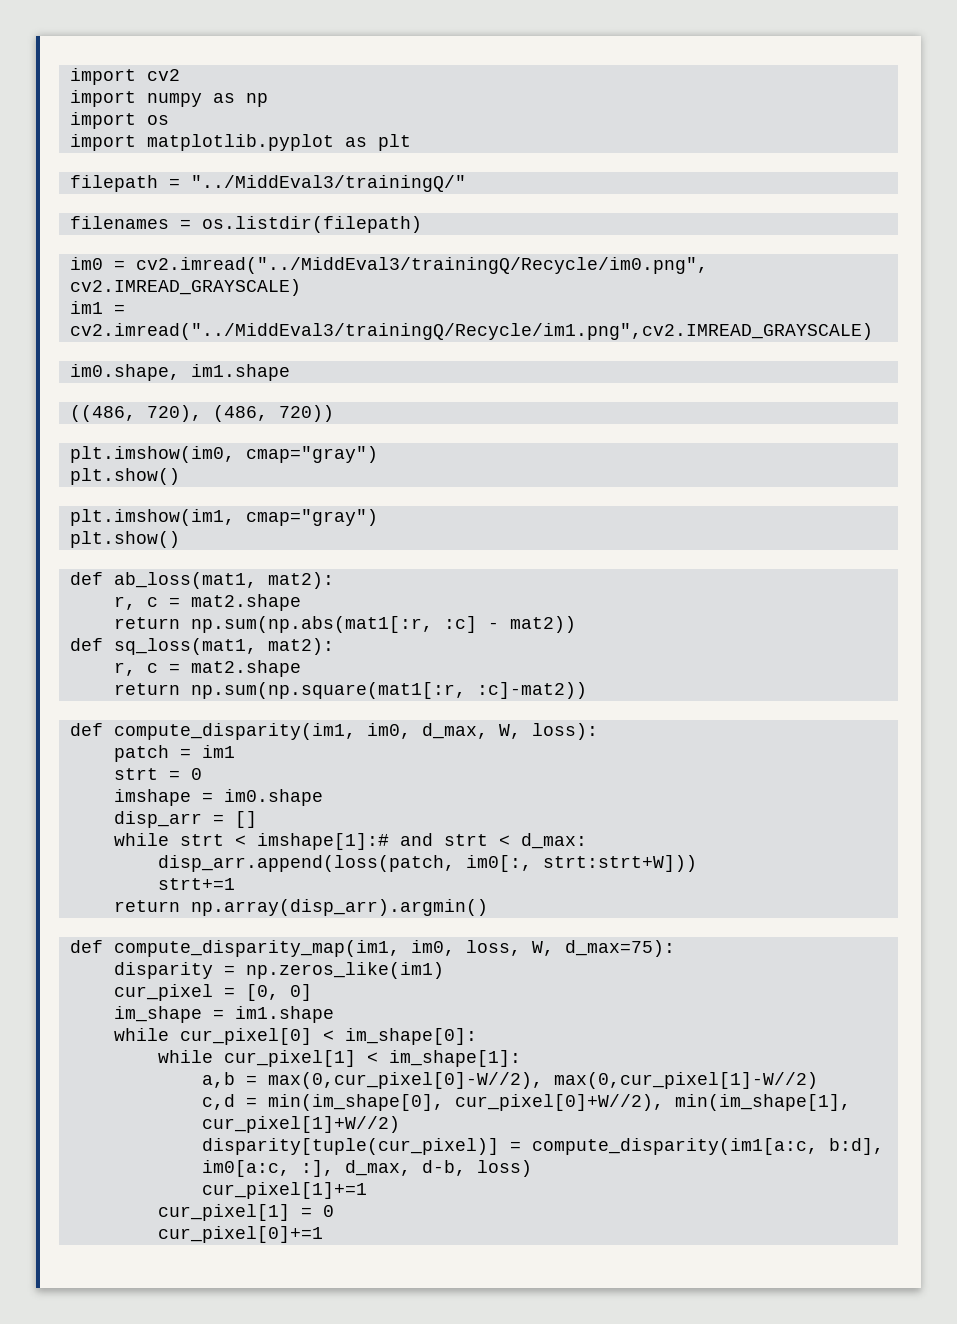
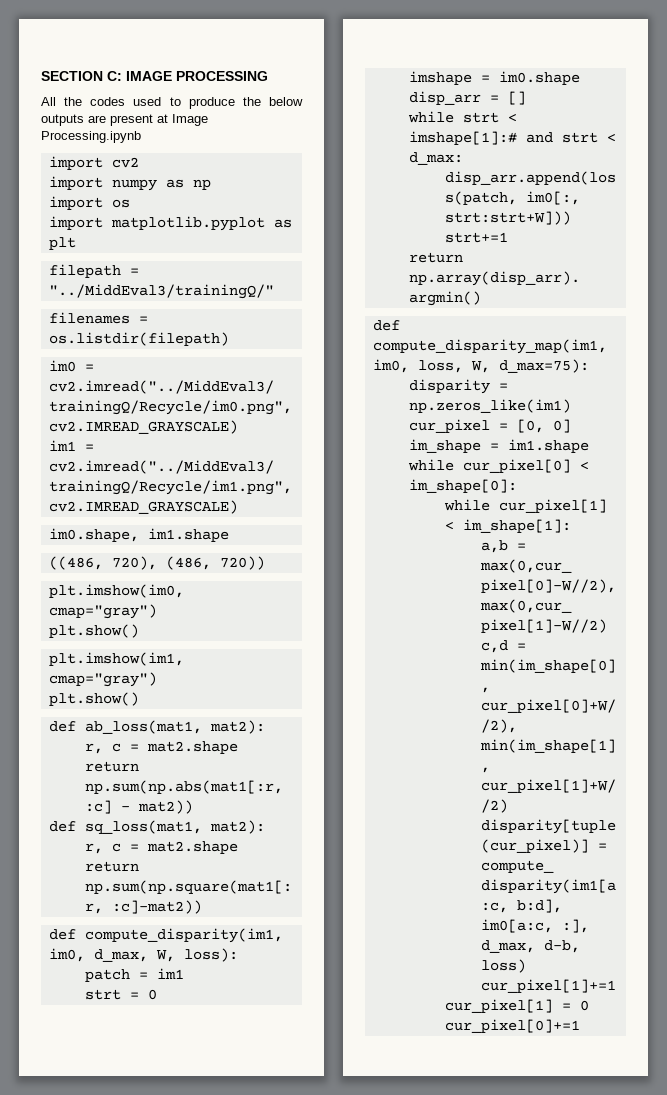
+ SECTION C: IMAGE PROCESSING
+ All the codes used to produce the below outputs are present at Image Processing.ipynb

